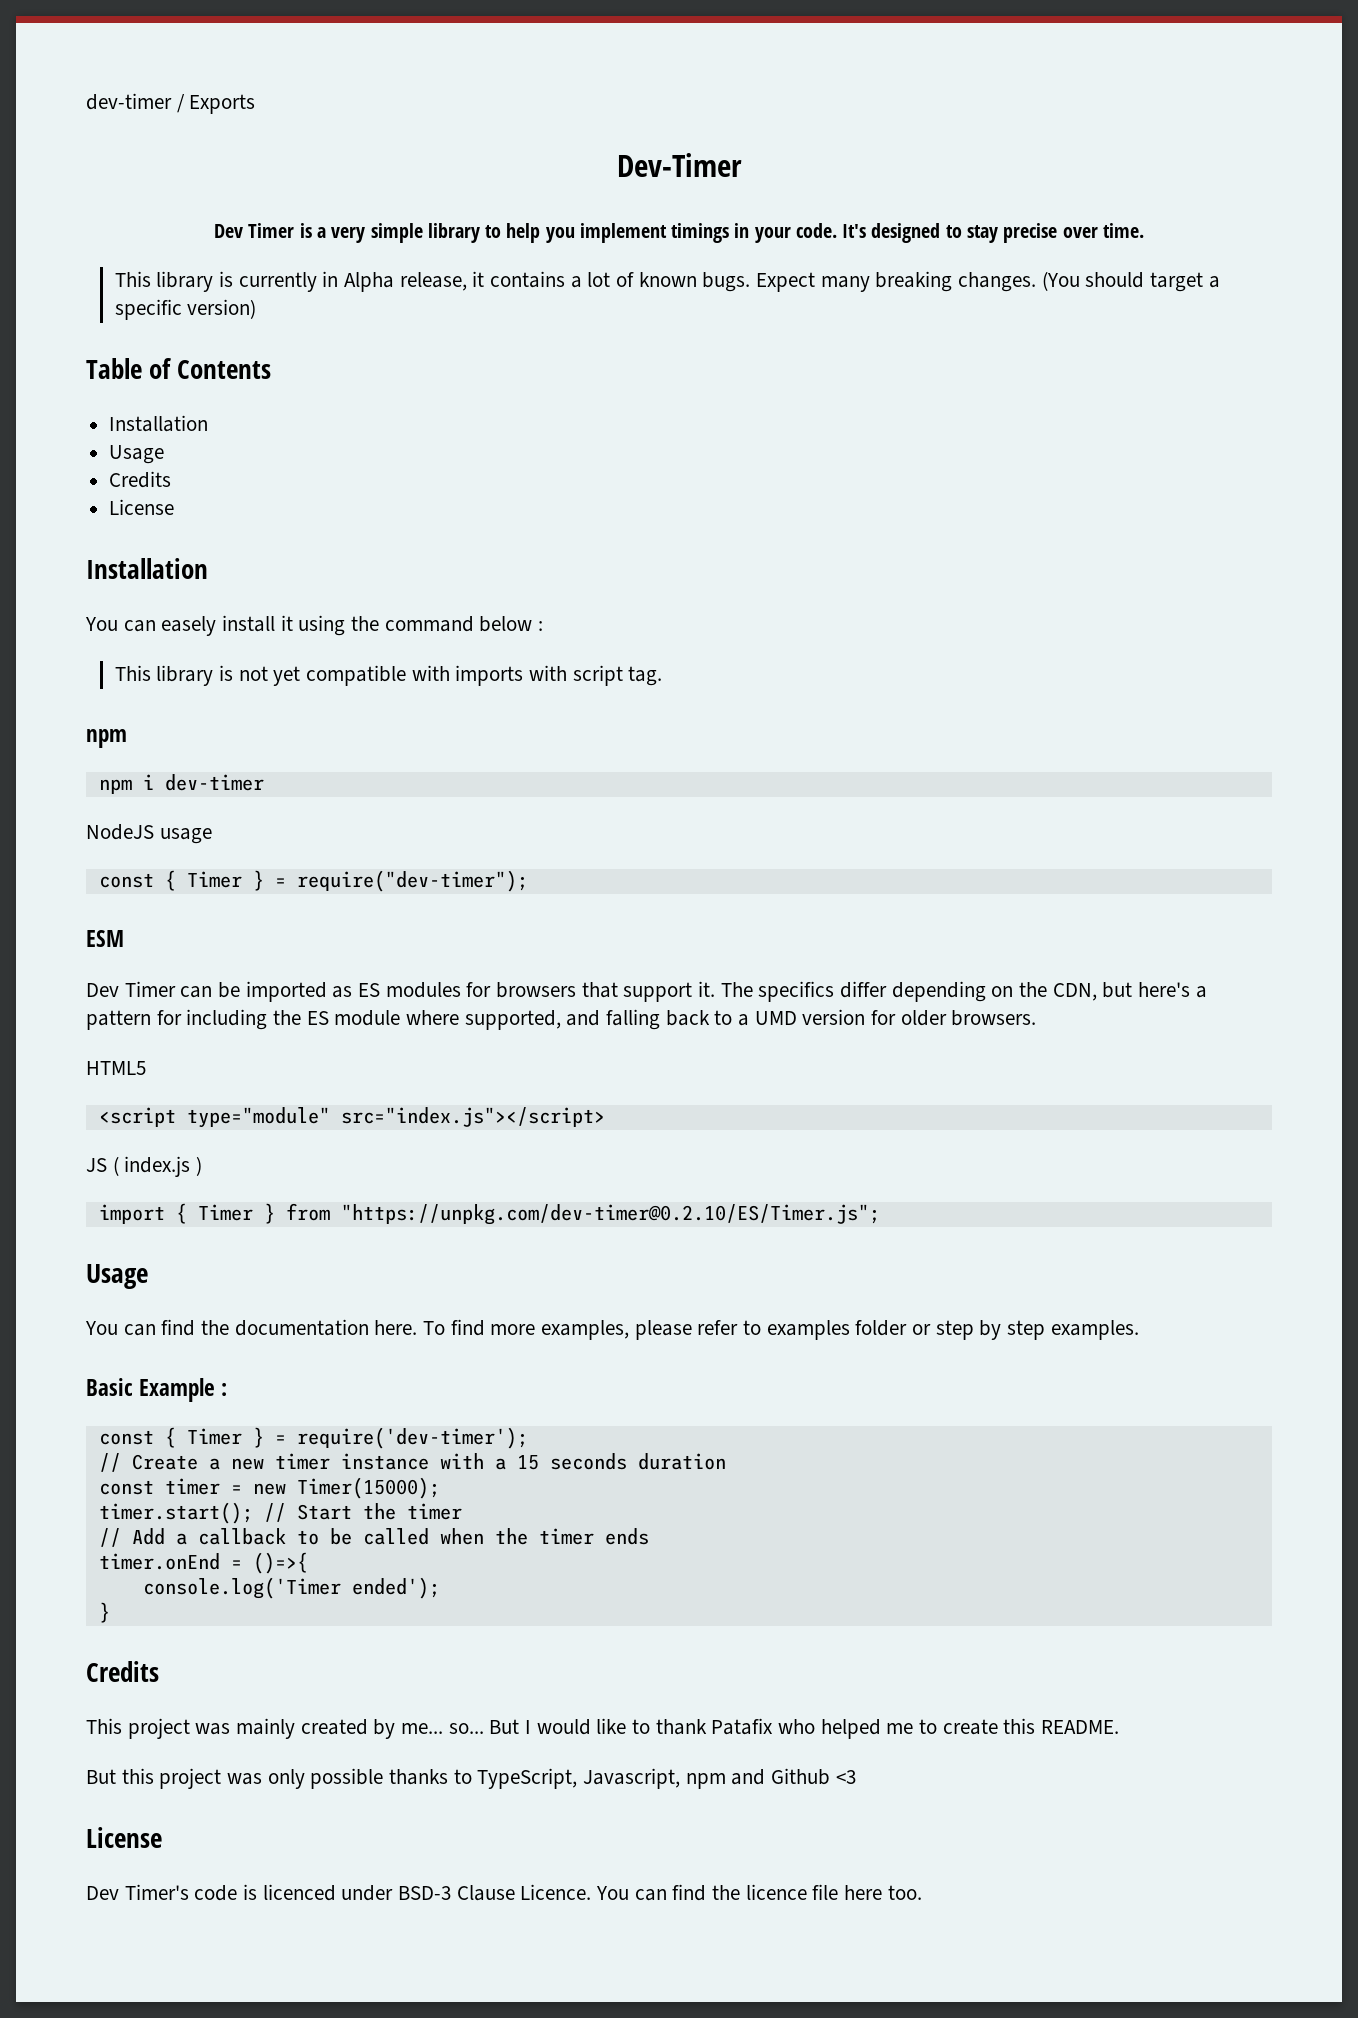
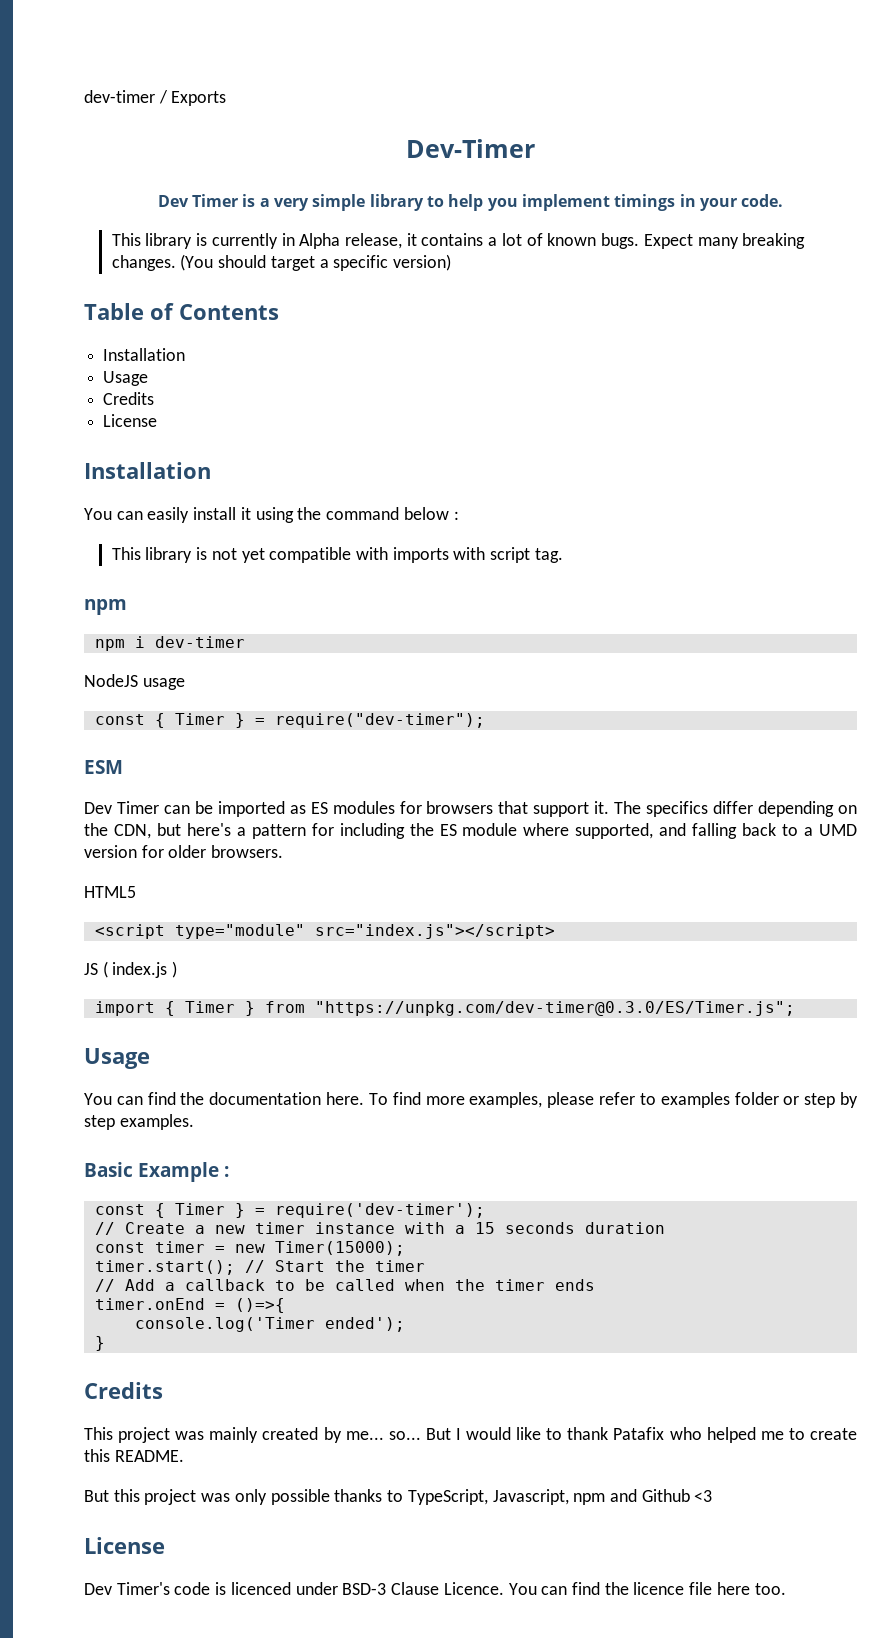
- It's designed to stay precise over time.
- You can easely install it using the command below :
+ You can easily install it using the command below :
- import { Timer } from "https://unpkg.com/dev-timer@0.2.10/ES/Timer.js";
+ import { Timer } from "https://unpkg.com/dev-timer@0.3.0/ES/Timer.js";

